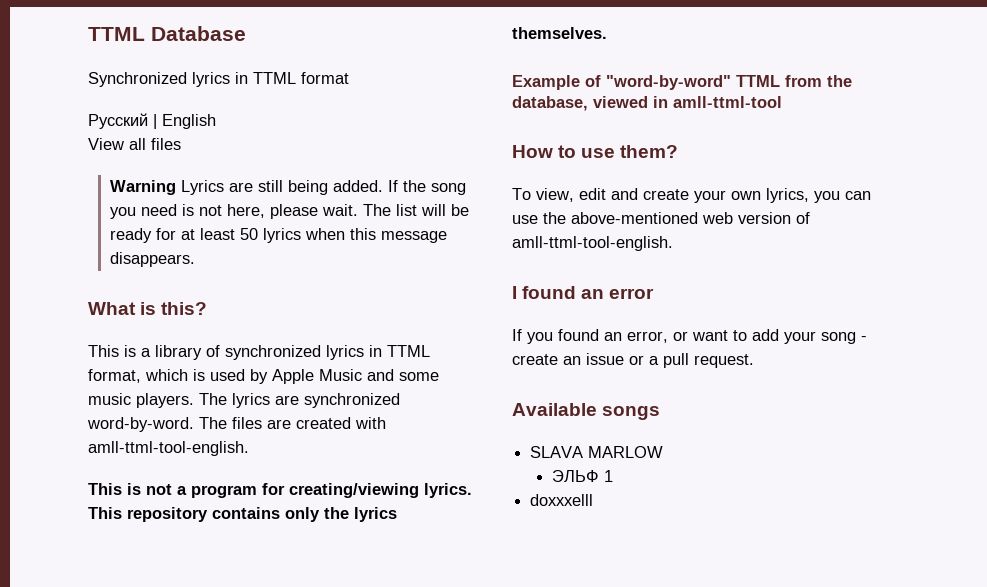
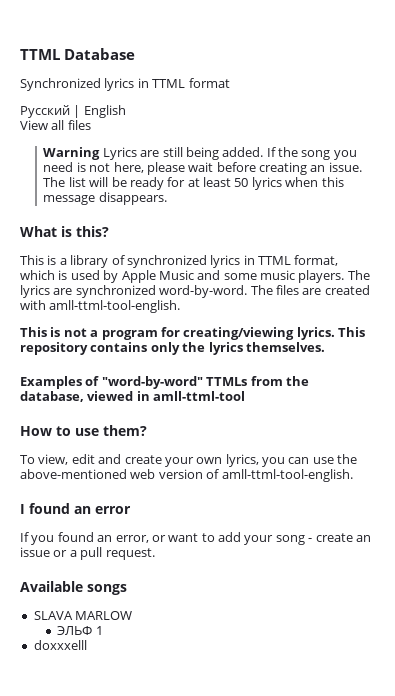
- If the song you need is not here, please wait.
+ If the song you need is not here, please wait before creating an issue.
- Example of "word-by-word" TTML from the database, viewed in amll-ttml-tool
+ Examples of "word-by-word" TTMLs from the database, viewed in amll-ttml-tool

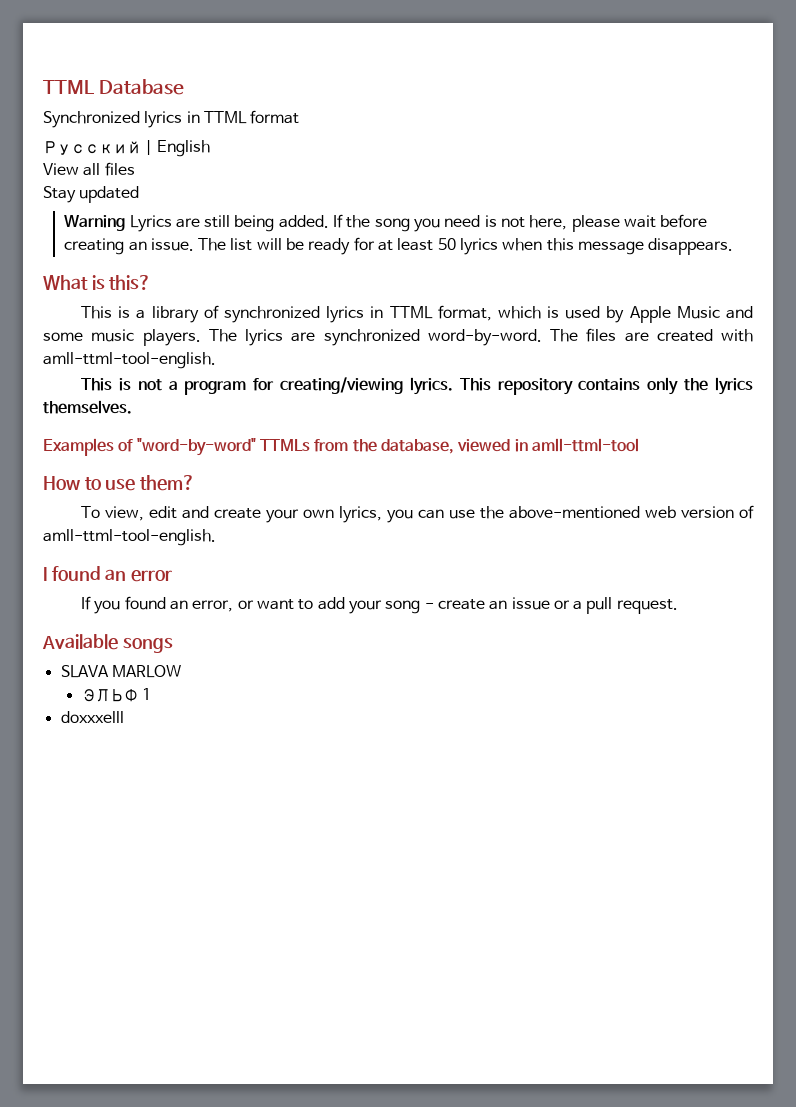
+ Stay updated

